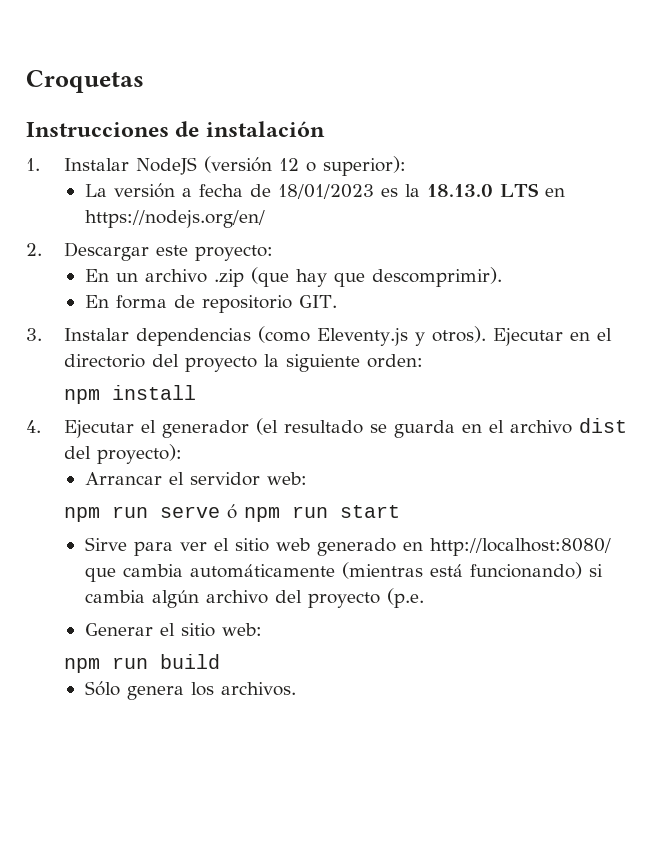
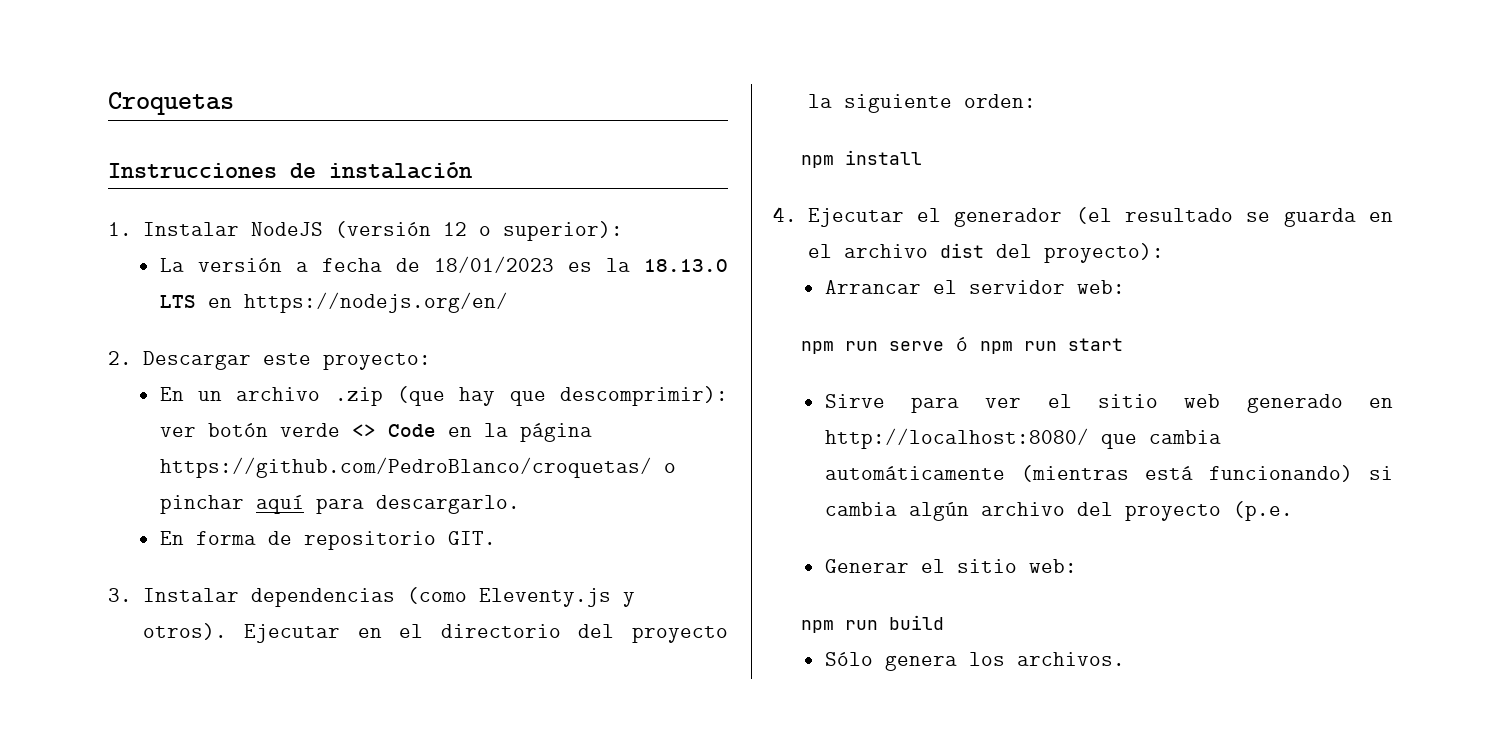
- En un archivo .zip (que hay que descomprimir).
+ En un archivo .zip (que hay que descomprimir): ver botón verde <> Code en la página https://github.com/PedroBlanco/croquetas/ o pinchar aquí para descargarlo.

